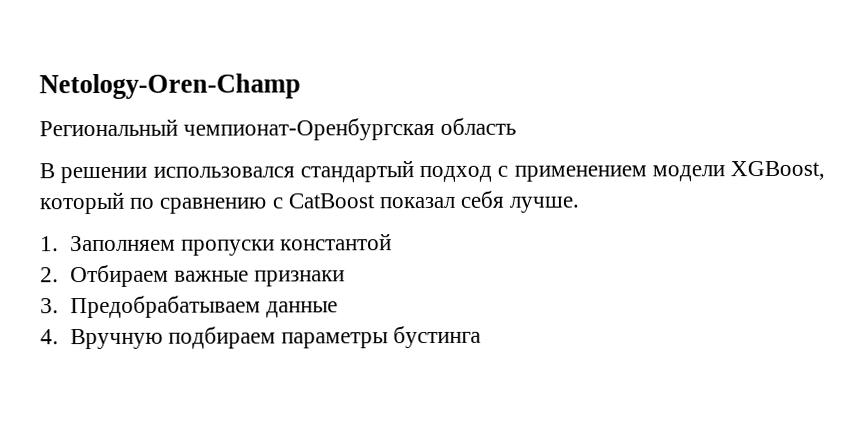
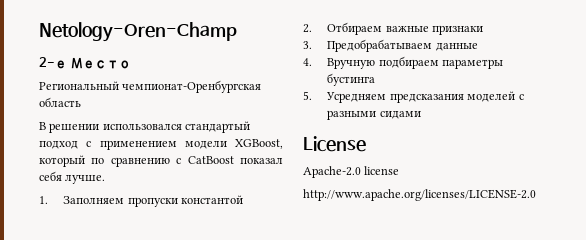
+ 2-е Место
+ 5. Усредняем предсказания моделей с разными сидами
+ License
+ Apache-2.0 license
+ http://www.apache.org/licenses/LICENSE-2.0

